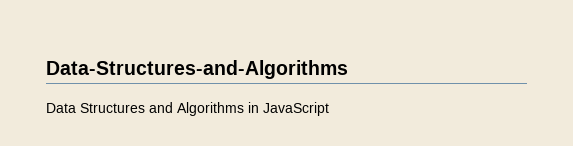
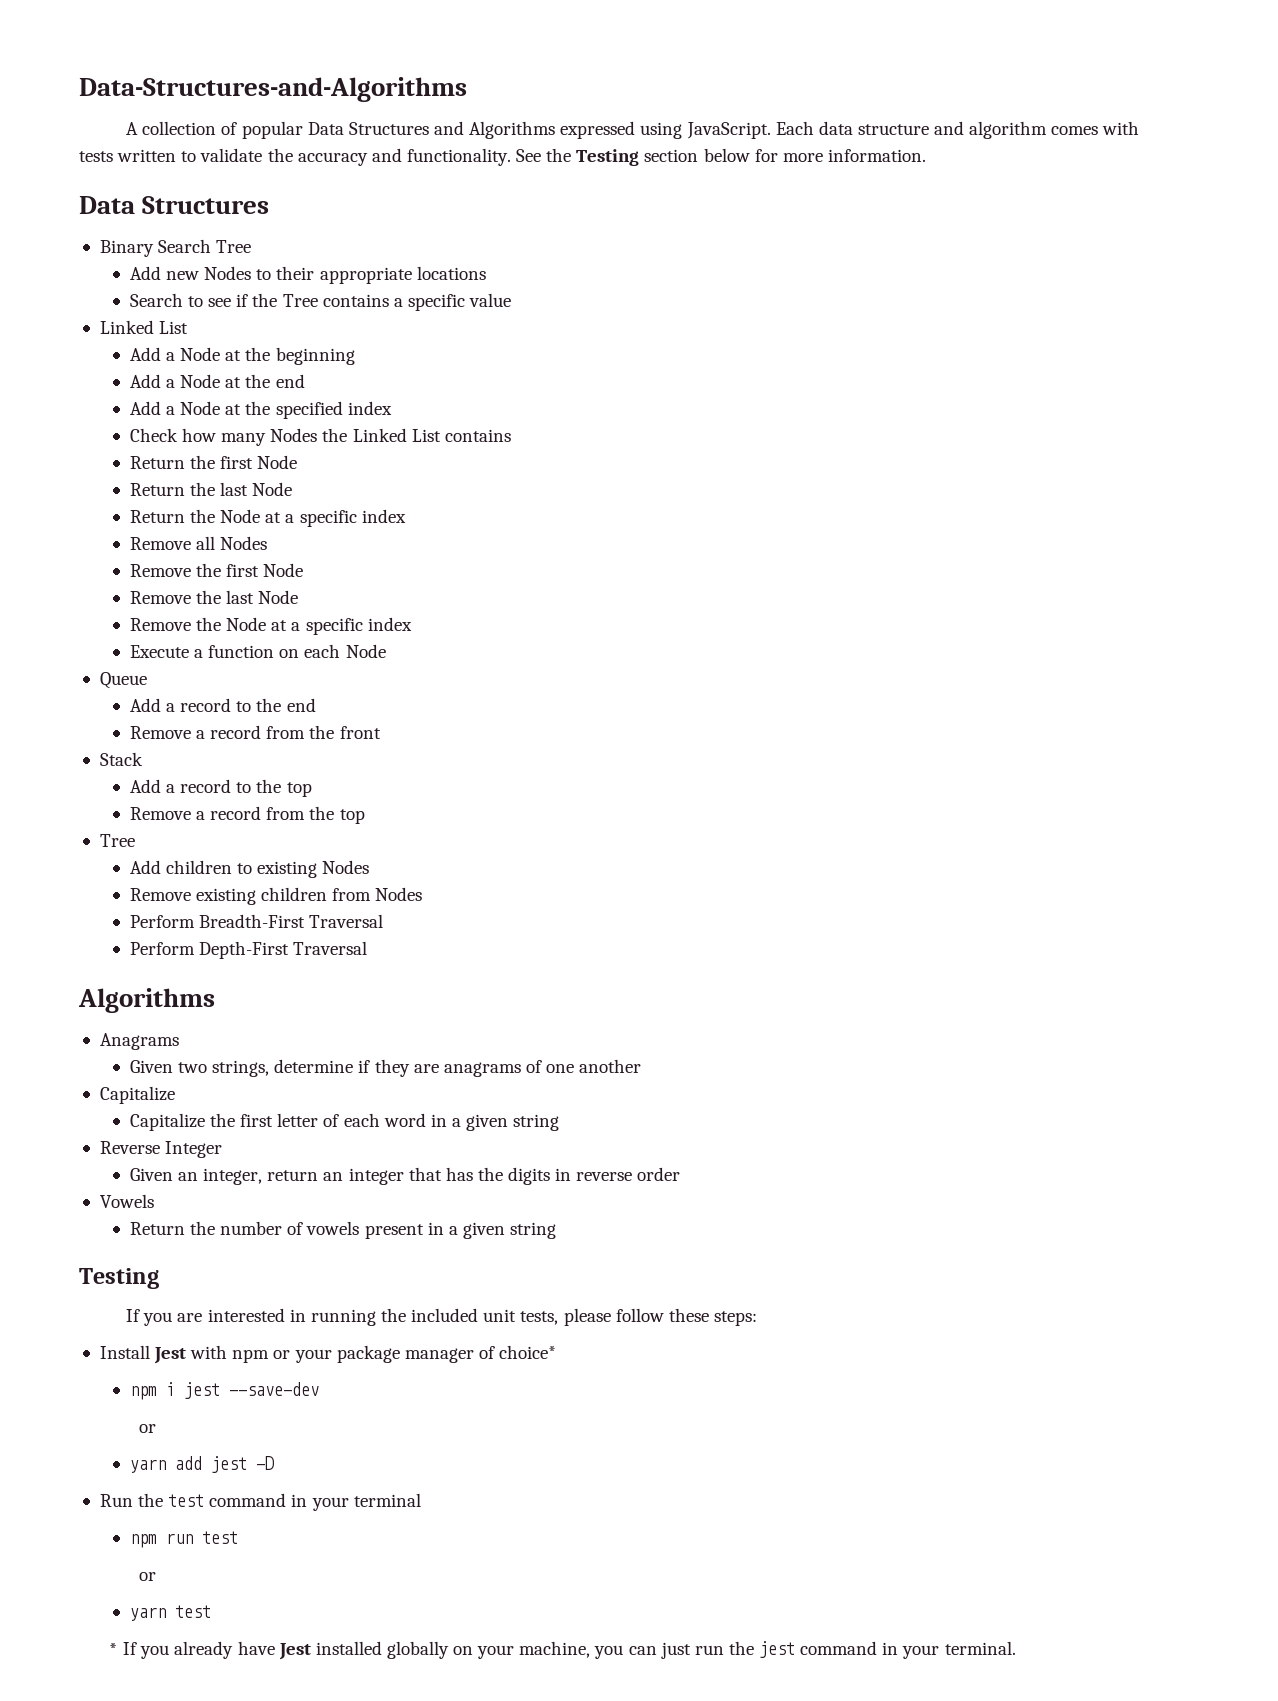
- Data Structures and Algorithms in JavaScript
+ A collection of popular Data Structures and Algorithms expressed using JavaScript. Each data structure and algorithm comes with tests written to validate the accuracy and functionality. See the Testing section below for more information.
+ Data Structures
+ Binary Search Tree
+ Add new Nodes to their appropriate locations
+ Search to see if the Tree contains a specific value
+ Linked List
+ Add a Node at the beginning
+ Add a Node at the end
+ Add a Node at the specified index
+ Check how many Nodes the Linked List contains
+ Return the first Node
+ Return the last Node
+ Return the Node at a specific index
+ Remove all Nodes
+ Remove the first Node
+ Remove the last Node
+ Remove the Node at a specific index
+ Execute a function on each Node
+ Queue
+ Add a record to the end
+ Remove a record from the front
+ Stack
+ Add a record to the top
+ Remove a record from the top
+ Tree
+ Add children to existing Nodes
+ Remove existing children from Nodes
+ Perform Breadth-First Traversal
+ Perform Depth-First Traversal
+ Algorithms
+ Anagrams
+ Given two strings, determine if they are anagrams of one another
+ Capitalize
+ Capitalize the first letter of each word in a given string
+ Reverse Integer
+ Given an integer, return an integer that has the digits in reverse order
+ Vowels
+ Return the number of vowels present in a given string
+ Testing
+ If you are interested in running the included unit tests, please follow these steps:
+ Install Jest with npm or your package manager of choice*
+ npm i jest --save-dev
+ or
+ yarn add jest -D
+ Run the test command in your terminal
+ npm run test
+ or
+ yarn test
+ * If you already have Jest installed globally on your machine, you can just run the jest command in your terminal.

